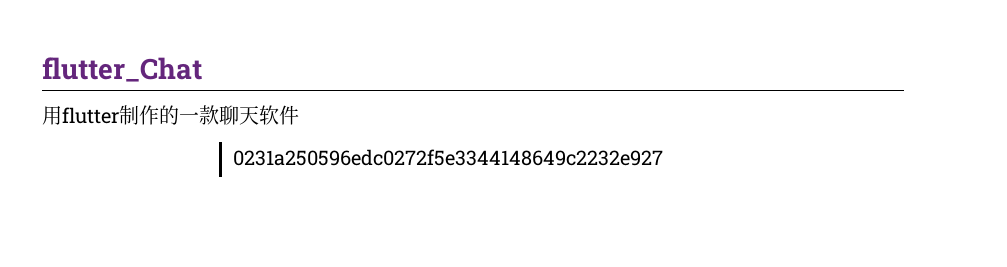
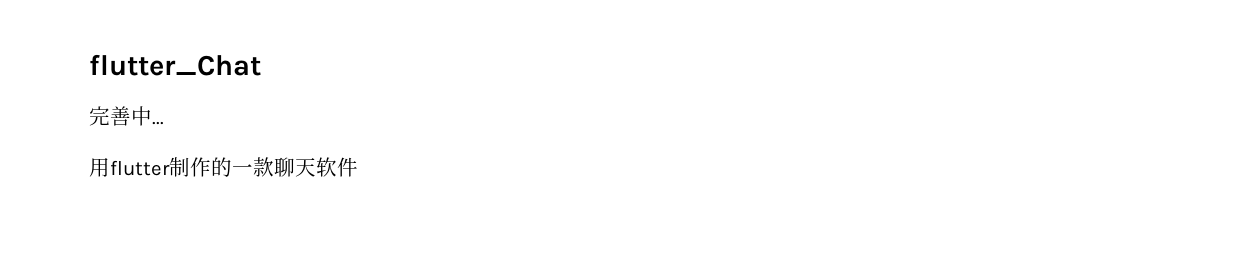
+ 完善中...
- 0231a250596edc0272f5e3344148649c2232e927

